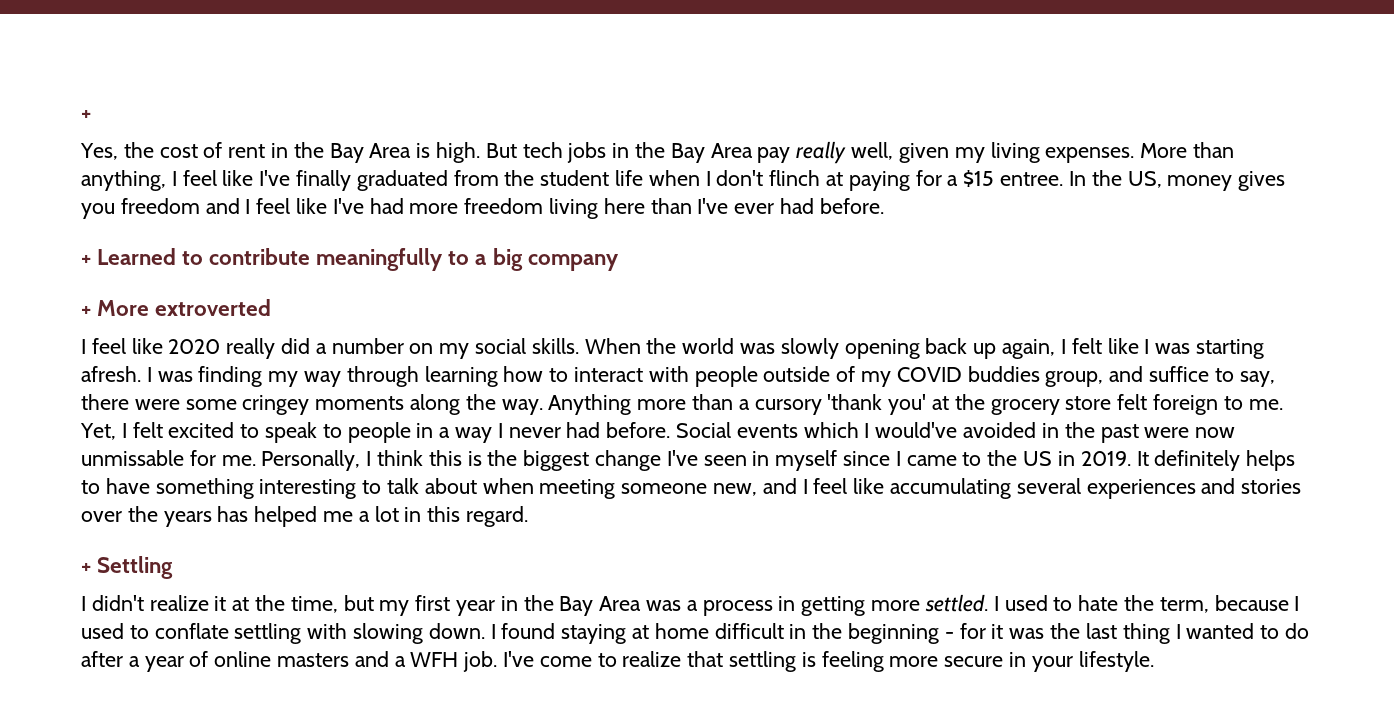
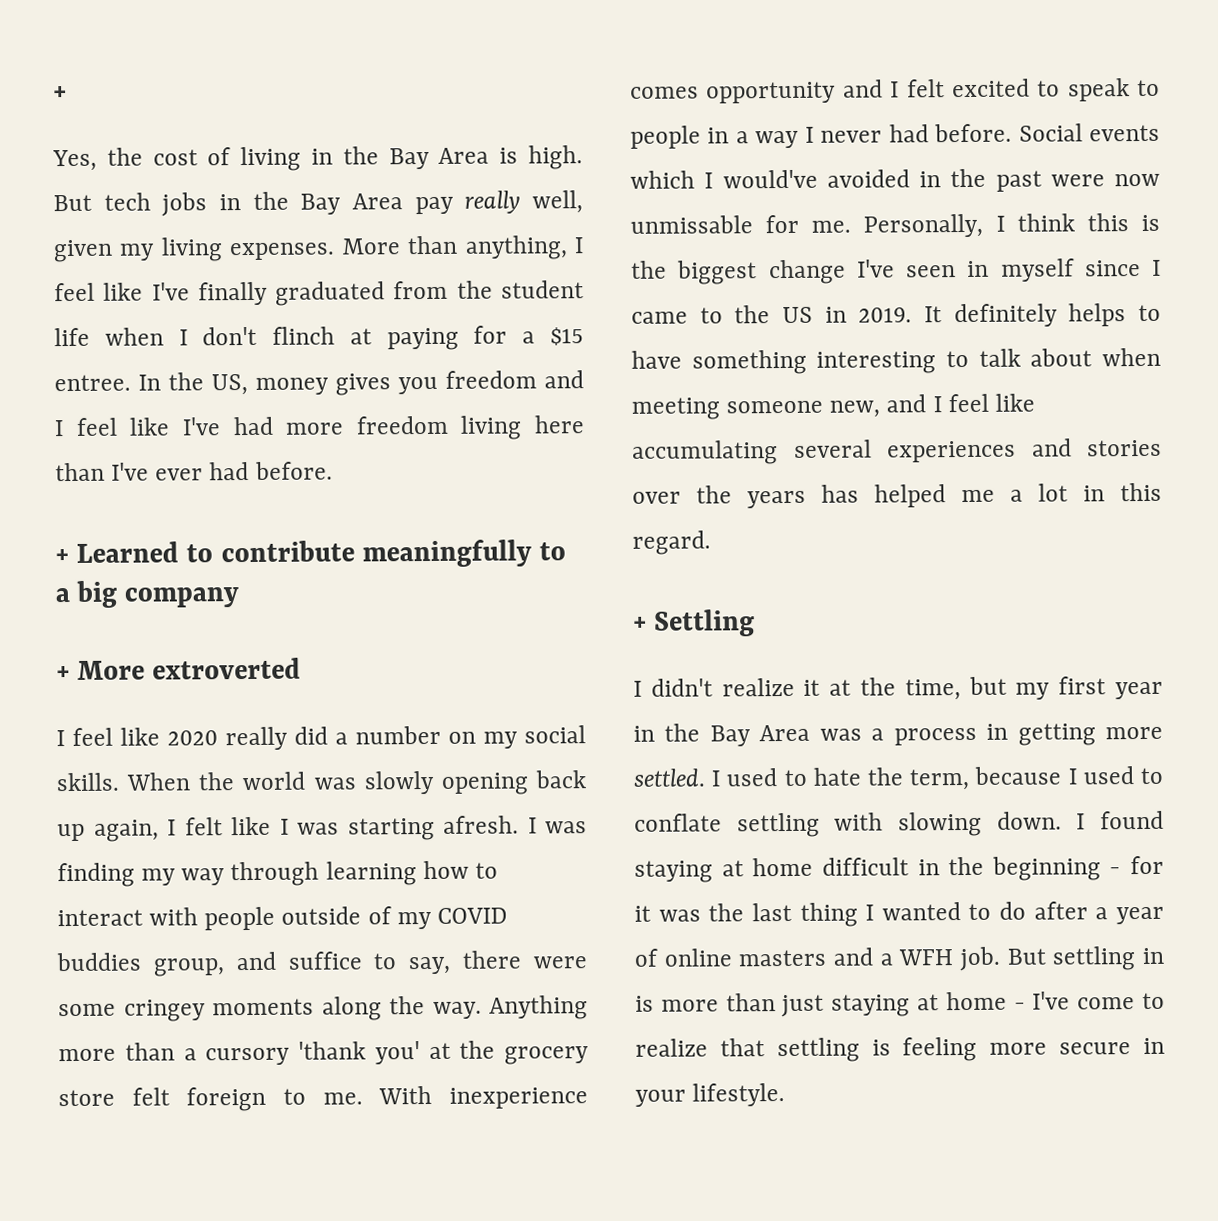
- Yes, the cost of rent in the Bay Area is high.
+ Yes, the cost of living in the Bay Area is high.
- Yet, I felt excited to speak to people in a way I never had before.
+ With inexperience comes opportunity and I felt excited to speak to people in a way I never had before.
- I've come to realize that settling is feeling more secure in your lifestyle.
+ But settling in is more than just staying at home - I've come to realize that settling is feeling more secure in your lifestyle.

